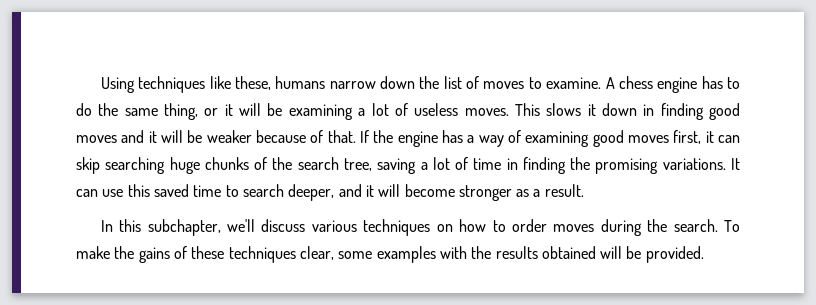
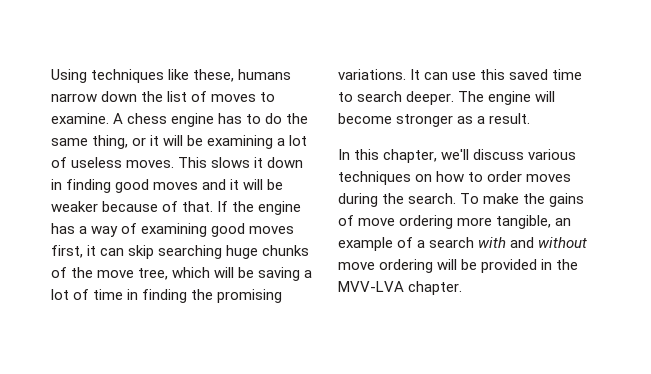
- If the engine has a way of examining good moves first, it can skip searching huge chunks of the search tree, saving a lot of time in finding the promising variations.
+ If the engine has a way of examining good moves first, it can skip searching huge chunks of the move tree, which will be saving a lot of time in finding the promising variations.
- It can use this saved time to search deeper, and it will become stronger as a result.
+ It can use this saved time to search deeper. The engine will become stronger as a result.
- In this subchapter, we'll discuss various techniques on how to order moves during the search.
+ In this chapter, we'll discuss various techniques on how to order moves during the search.
- To make the gains of these techniques clear, some examples with the results obtained will be provided.
+ To make the gains of move ordering more tangible, an example of a search with and without move ordering will be provided in the MVV-LVA chapter.

